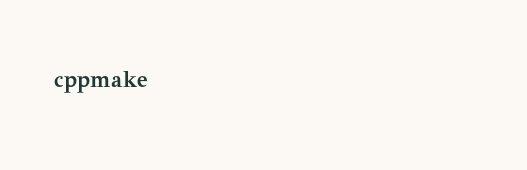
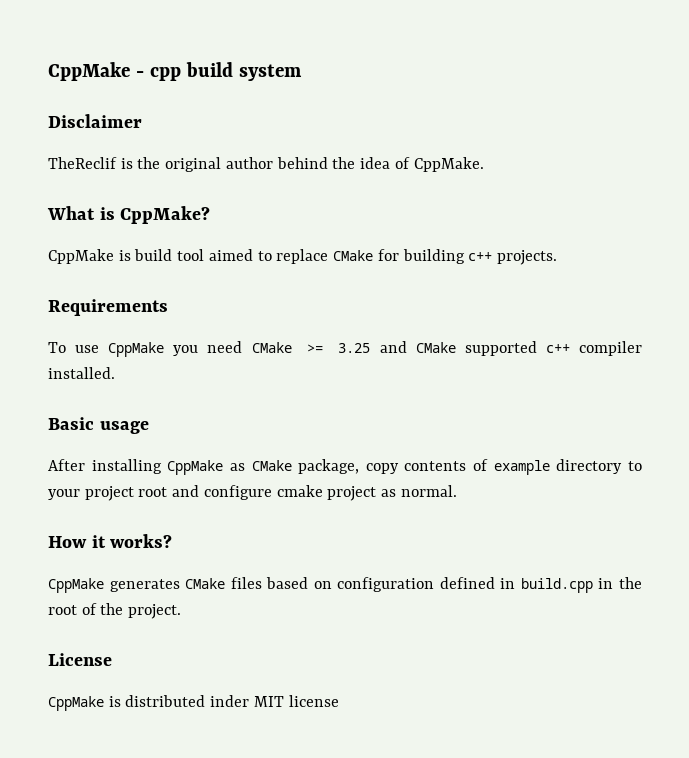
- cppmake
+ CppMake - cpp build system
+ Disclaimer
+ TheReclif is the original author behind the idea of CppMake.
+ What is CppMake?
+ CppMake is build tool aimed to replace CMake for building c++ projects.
+ Requirements
+ To use CppMake you need CMake >= 3.25 and CMake supported c++ compiler installed.
+ Basic usage
+ After installing CppMake as CMake package, copy contents of example directory to your project root and configure cmake project as normal.
+ How it works?
+ CppMake generates CMake files based on configuration defined in build.cpp in the root of the project.
+ License
+ CppMake is distributed inder MIT license

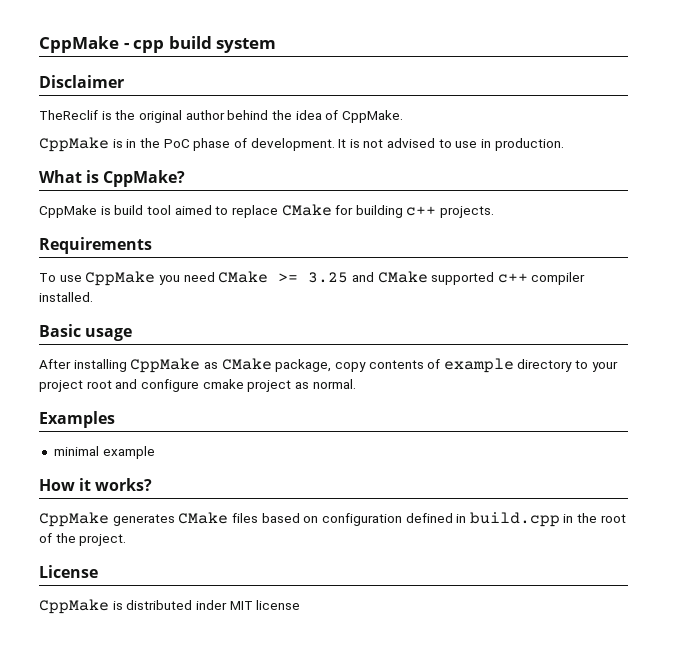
+ CppMake is in the PoC phase of development. It is not advised to use in production.
+ Examples
+ minimal example

